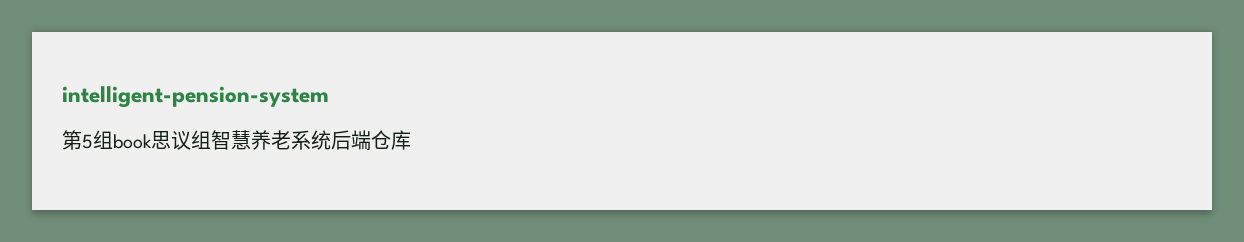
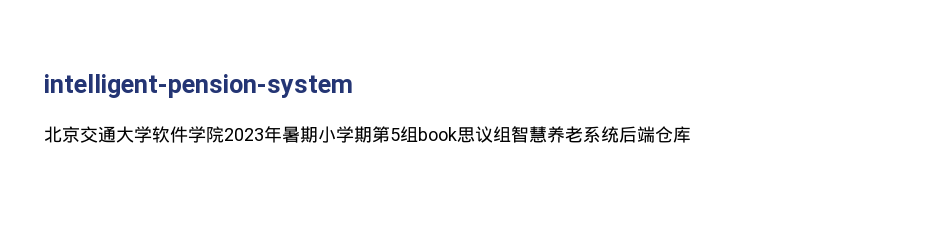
- 第5组book思议组智慧养老系统后端仓库
+ 北京交通大学软件学院2023年暑期小学期第5组book思议组智慧养老系统后端仓库

